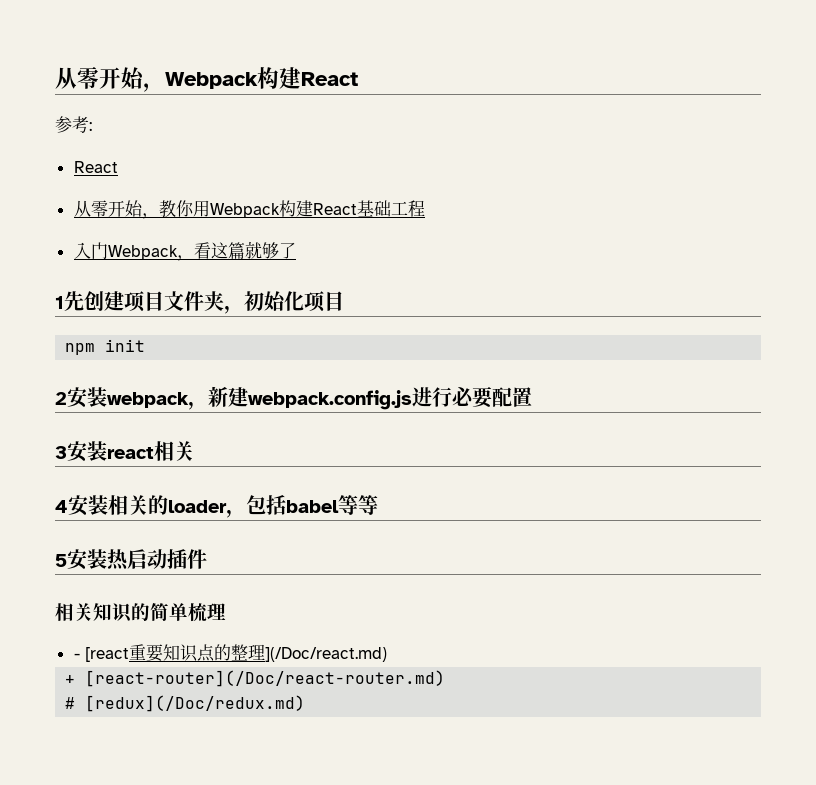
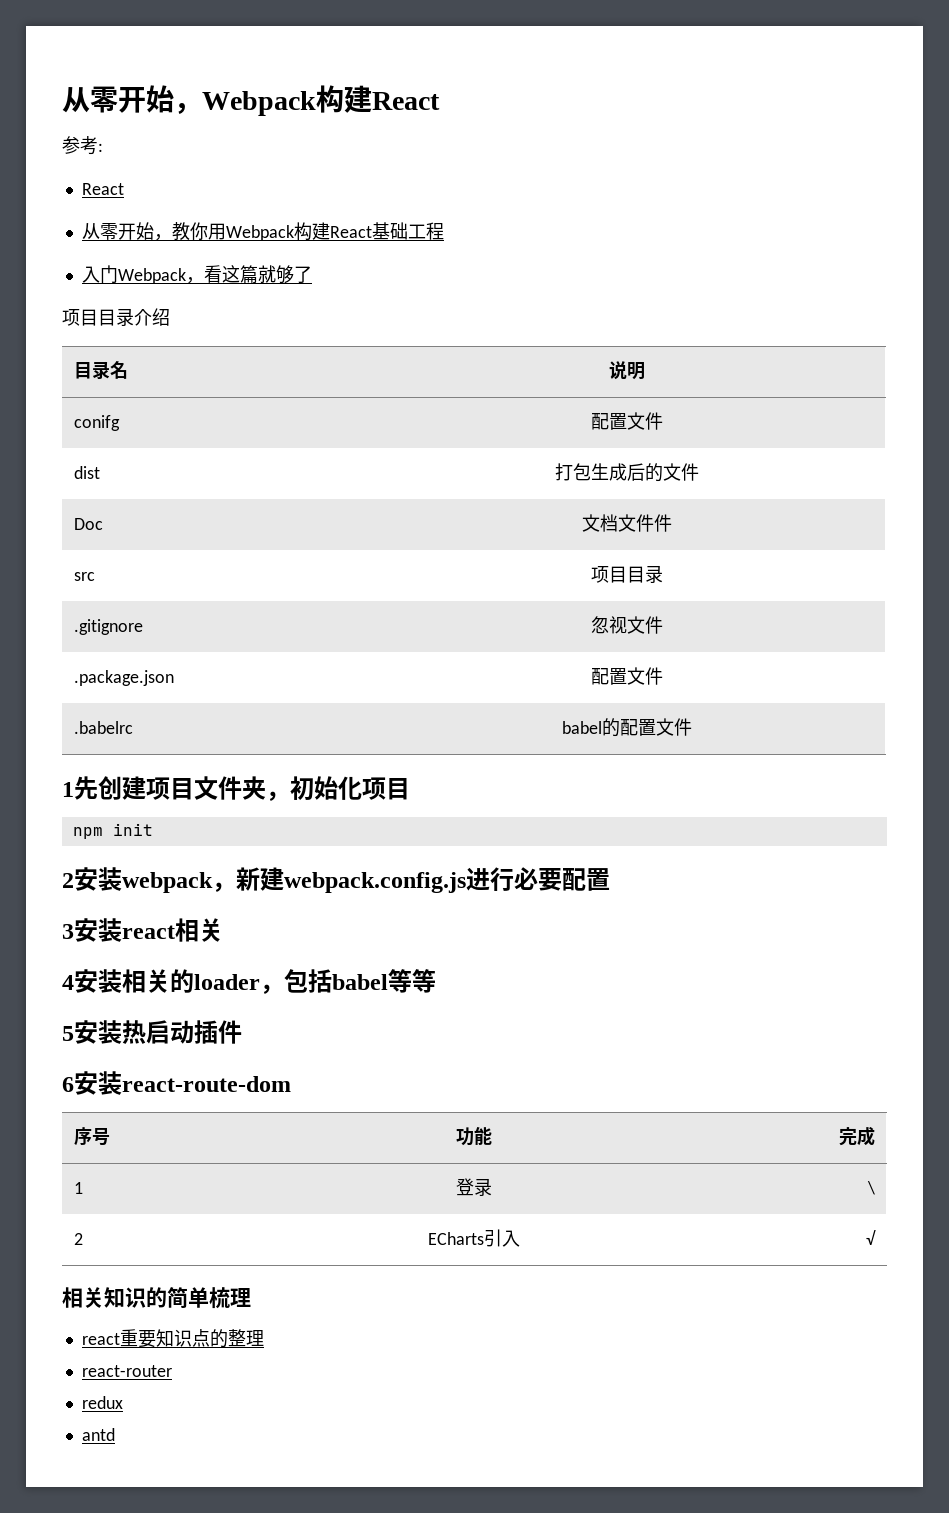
+ 项目目录介绍
+ 目录名 | 说明
+ conifg | 配置文件
+ dist | 打包生成后的文件
+ Doc | 文档文件件
+ src | 项目目录
+ .gitignore | 忽视文件
+ .package.json | 配置文件
+ .babelrc | babel的配置文件
+ 6安装react-route-dom
+ 序号 | 功能 | 完成
+ 1 | 登录 | \
+ 2 | ECharts引入 | √
- - [react重要知识点的整理](/Doc/react.md)
- + [react-router](/Doc/react-router.md)
- # [redux](/Doc/redux.md)
+ react重要知识点的整理
+ react-router
+ redux
+ antd

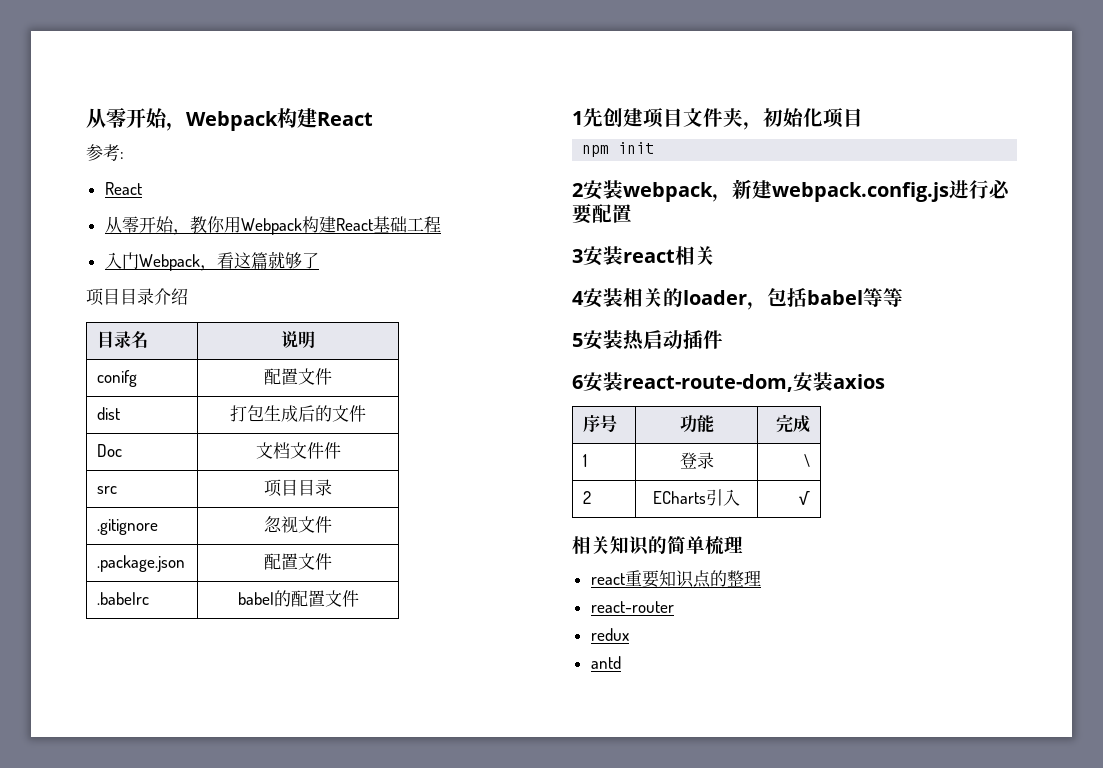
- 6安装react-route-dom
+ 6安装react-route-dom,安装axios

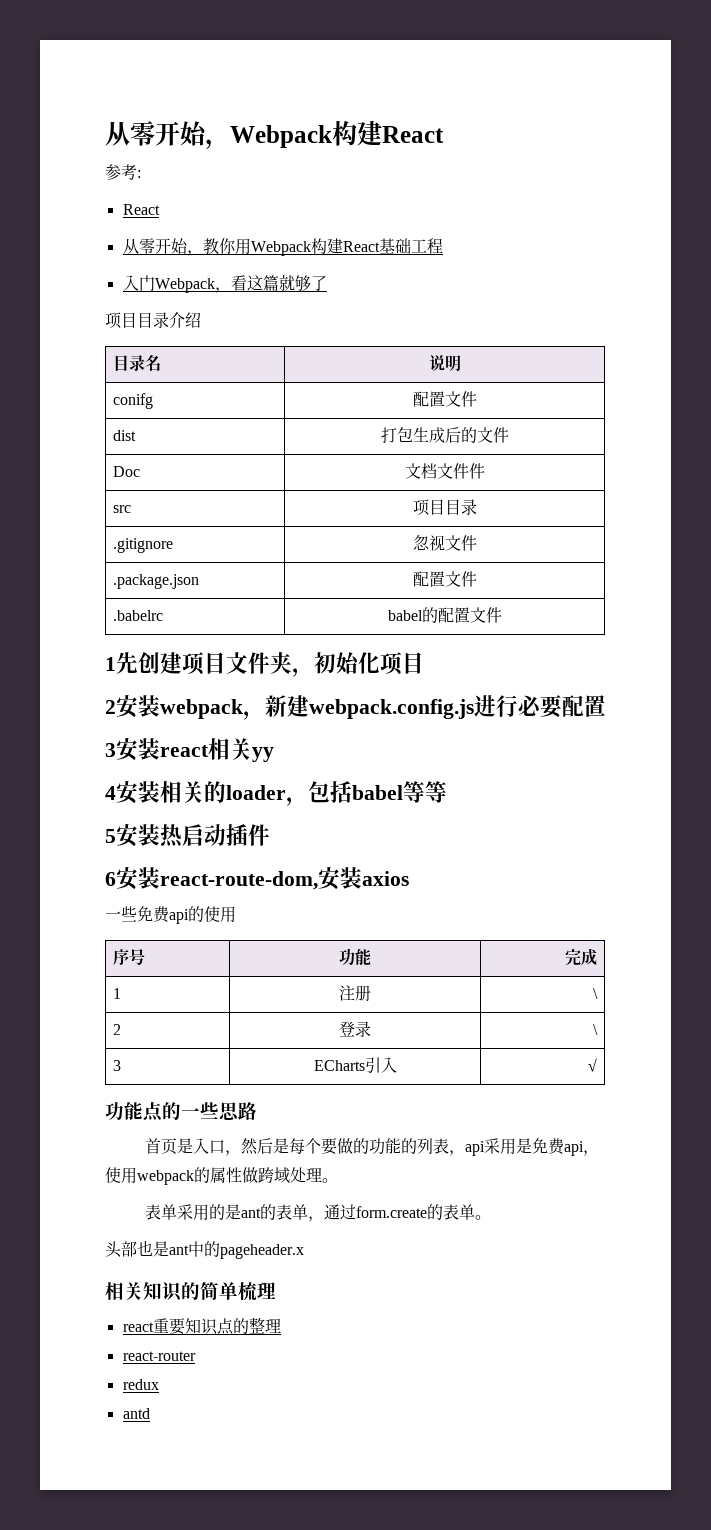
- npm init
- 3安装react相关
+ 3安装react相关yy
+ 一些免费api的使用
- 1 | 登录 | \
+ 1 | 注册 | \
+ 2 | 登录 | \
- 2 | ECharts引入 | √
+ 3 | ECharts引入 | √
+ 功能点的一些思路
+ 首页是入口，然后是每个要做的功能的列表，api采用是免费api，使用webpack的属性做跨域处理。
+ 表单采用的是ant的表单，通过form.create的表单。
+ 头部也是ant中的pageheader.x

